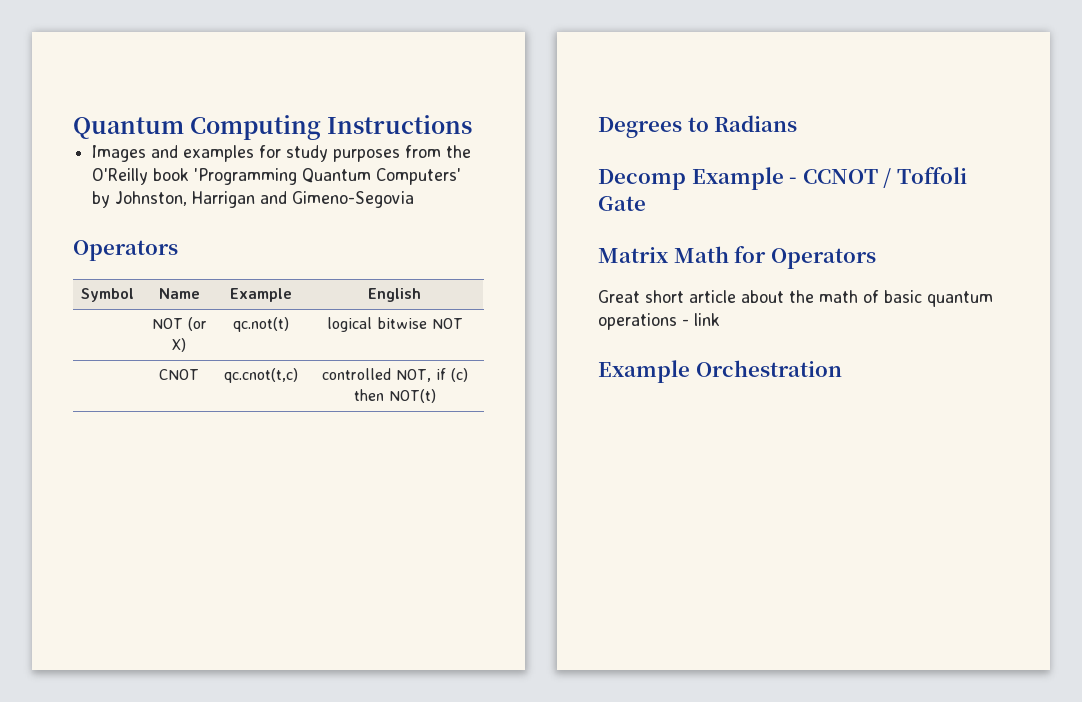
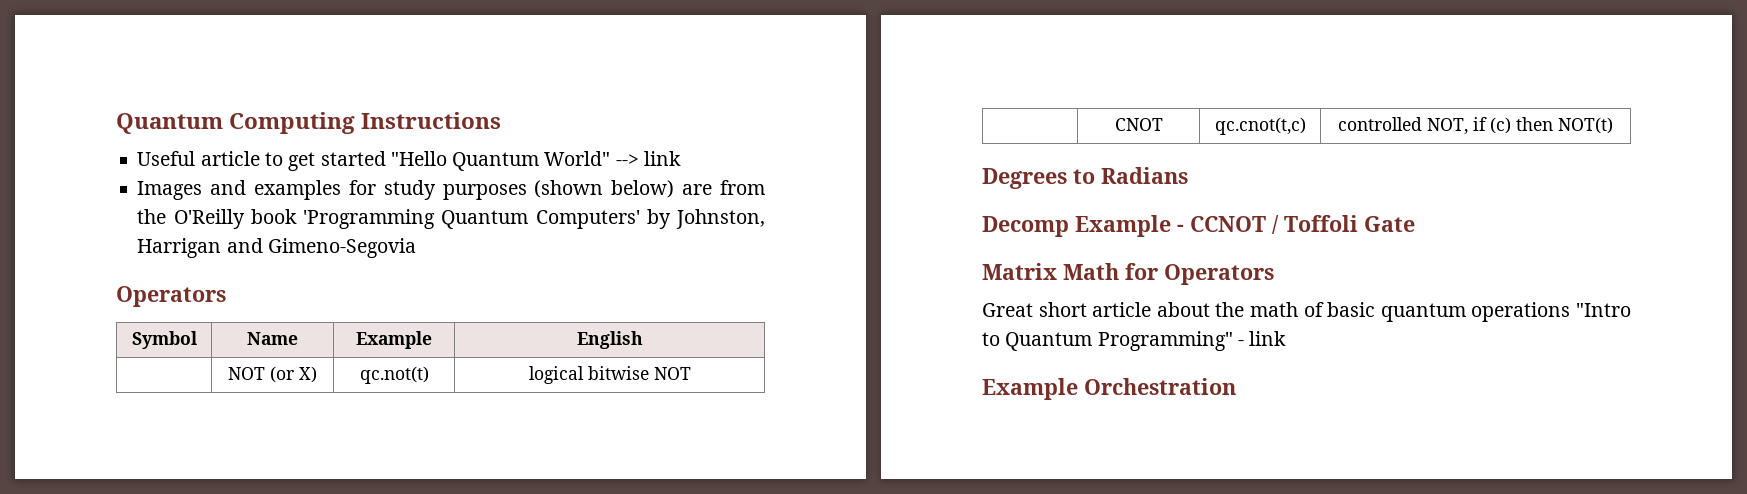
+ Useful article to get started "Hello Quantum World" --> link
- Images and examples for study purposes from the O'Reilly book 'Programming Quantum Computers' by Johnston, Harrigan and Gimeno-Segovia
+ Images and examples for study purposes (shown below) are from the O'Reilly book 'Programming Quantum Computers' by Johnston, Harrigan and Gimeno-Segovia
- Great short article about the math of basic quantum operations - link
+ Great short article about the math of basic quantum operations "Intro to Quantum Programming" - link

